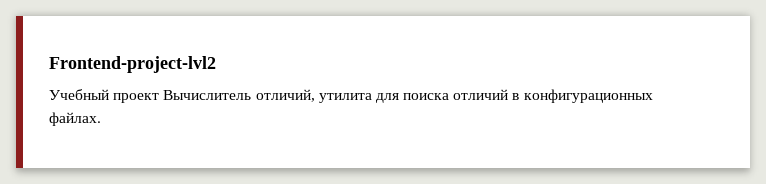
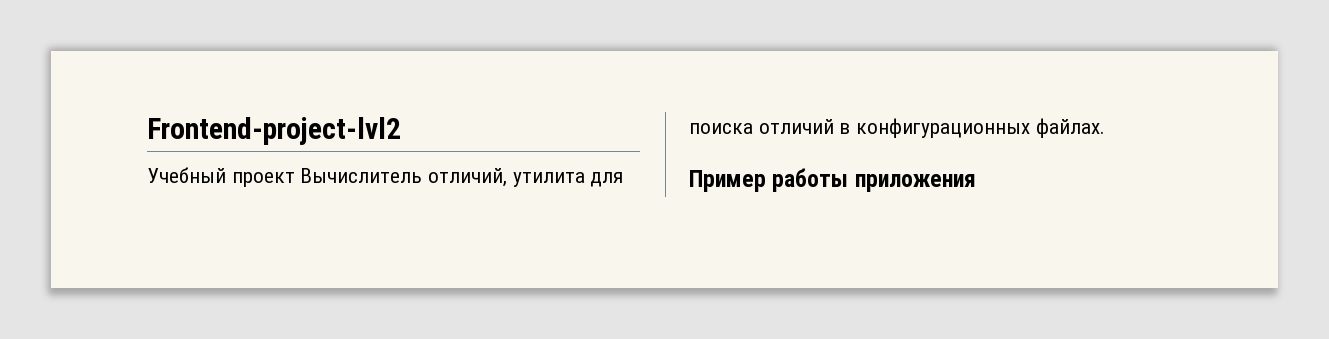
+ Пример работы приложения

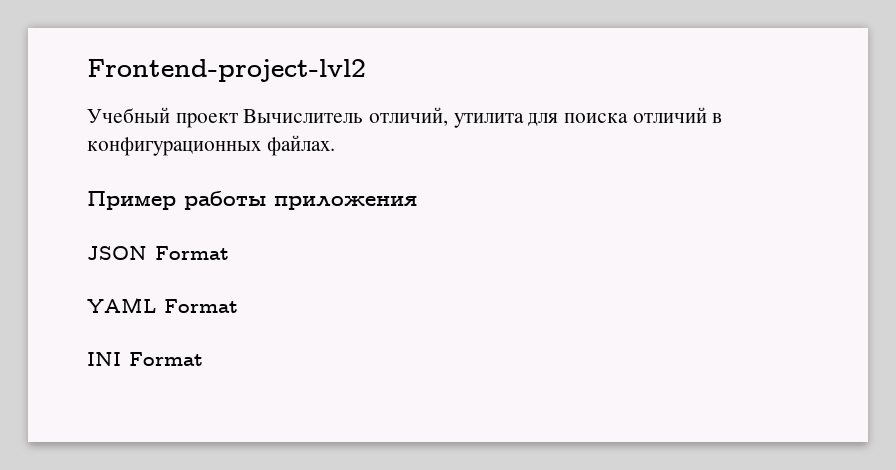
+ JSON Format
+ YAML Format
+ INI Format

